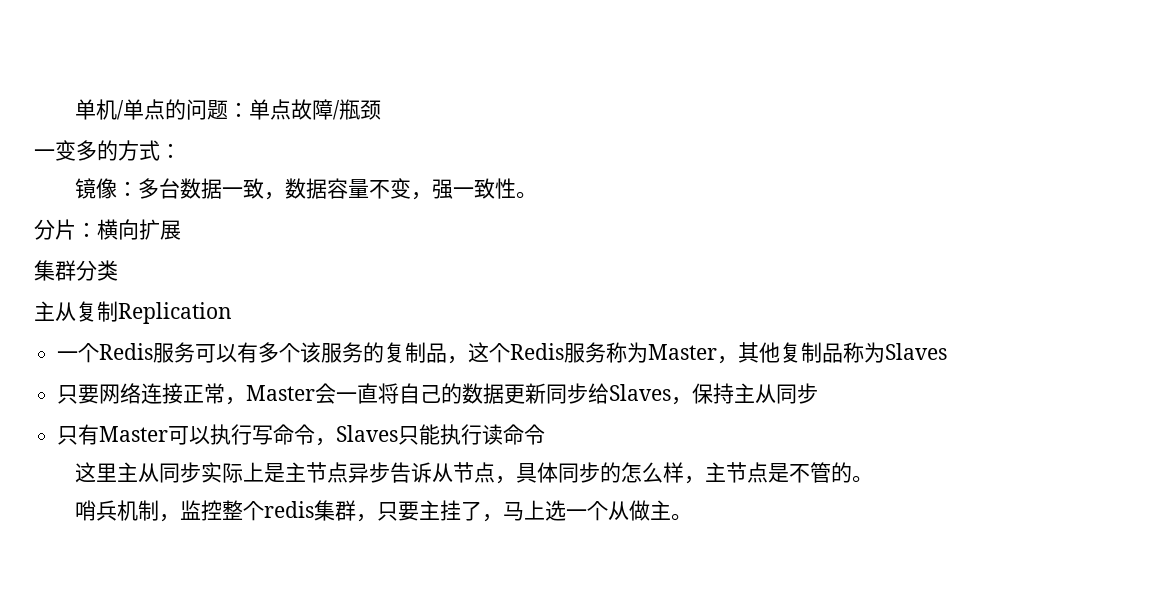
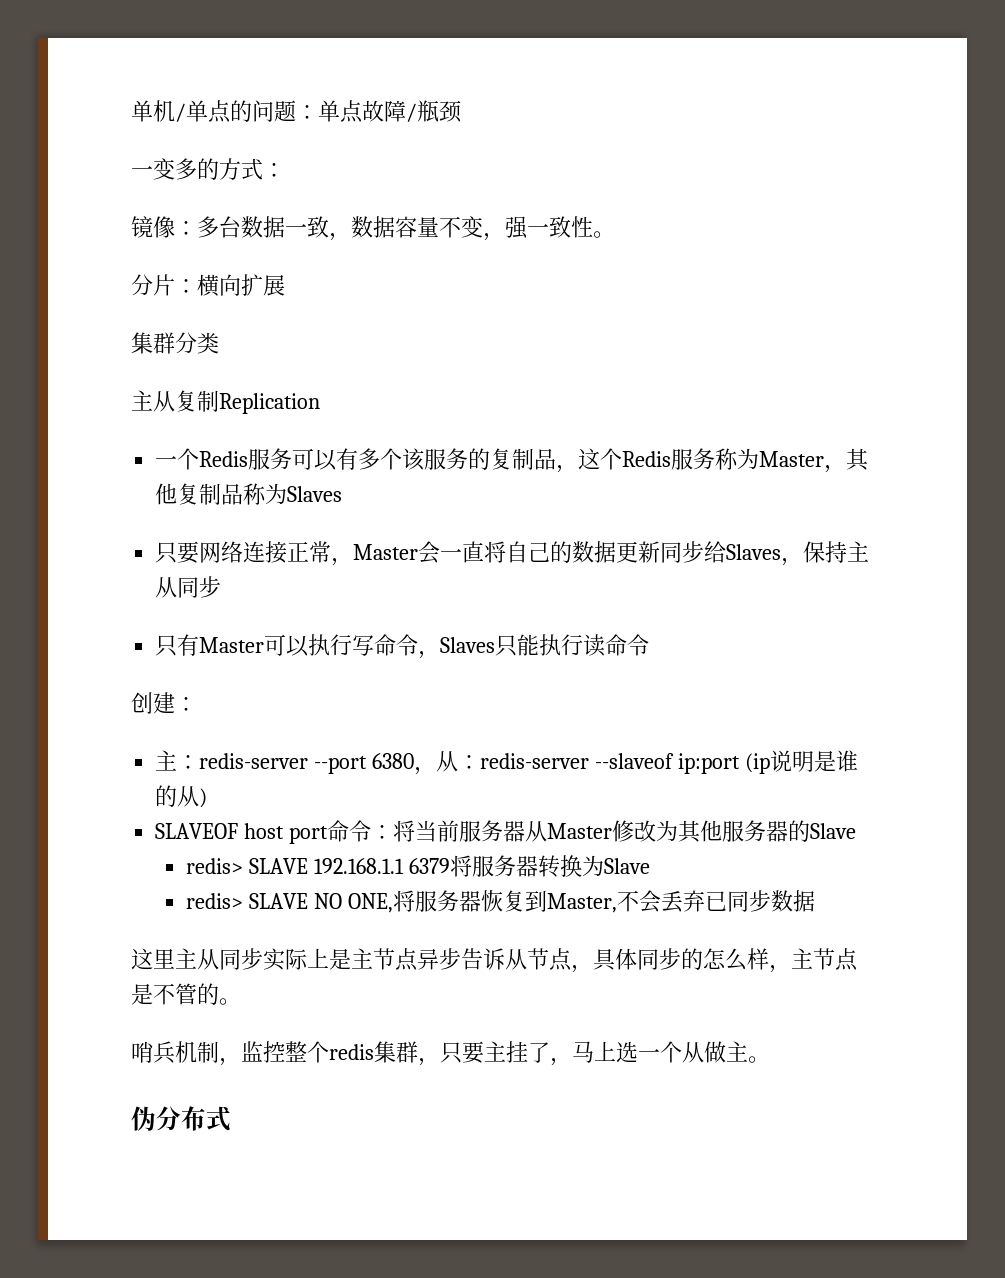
+ 创建：
+ 主：redis-server --port 6380，从：redis-server --slaveof ip:port (ip说明是谁的从)
+ SLAVEOF host port命令：将当前服务器从Master修改为其他服务器的Slave
+ redis> SLAVE 192.168.1.1 6379将服务器转换为Slave
+ redis> SLAVE NO ONE,将服务器恢复到Master,不会丢弃已同步数据
+ 伪分布式

